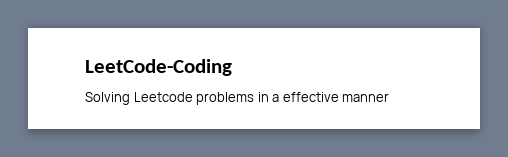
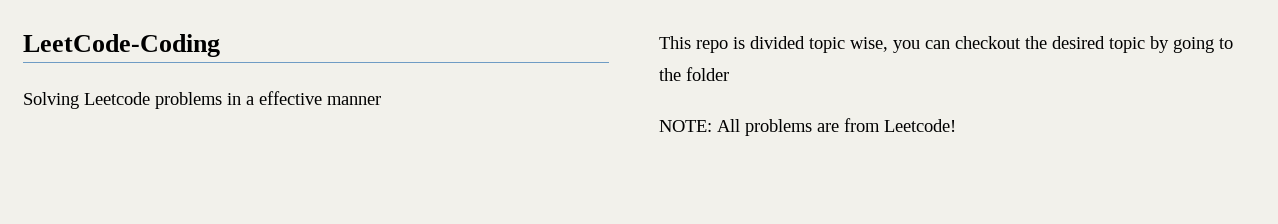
+ This repo is divided topic wise, you can checkout the desired topic by going to the folder
+ NOTE: All problems are from Leetcode!

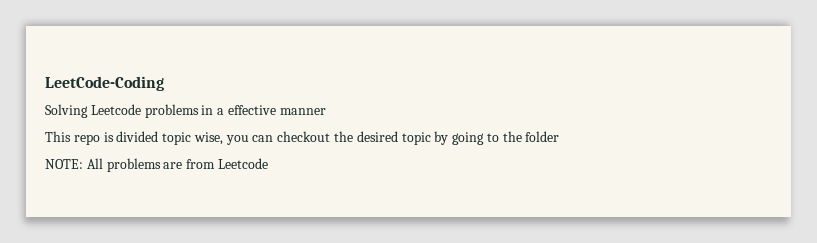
- NOTE: All problems are from Leetcode!
+ NOTE: All problems are from Leetcode

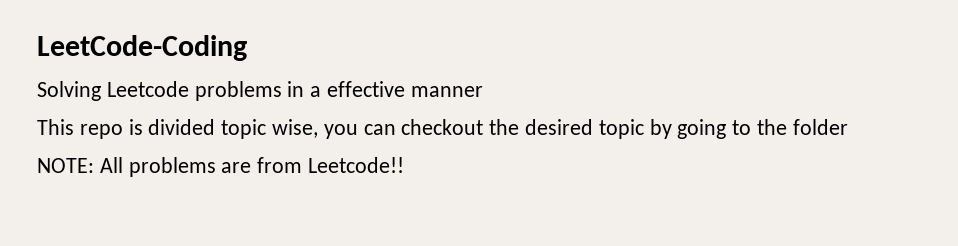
- NOTE: All problems are from Leetcode
+ NOTE: All problems are from Leetcode!!

